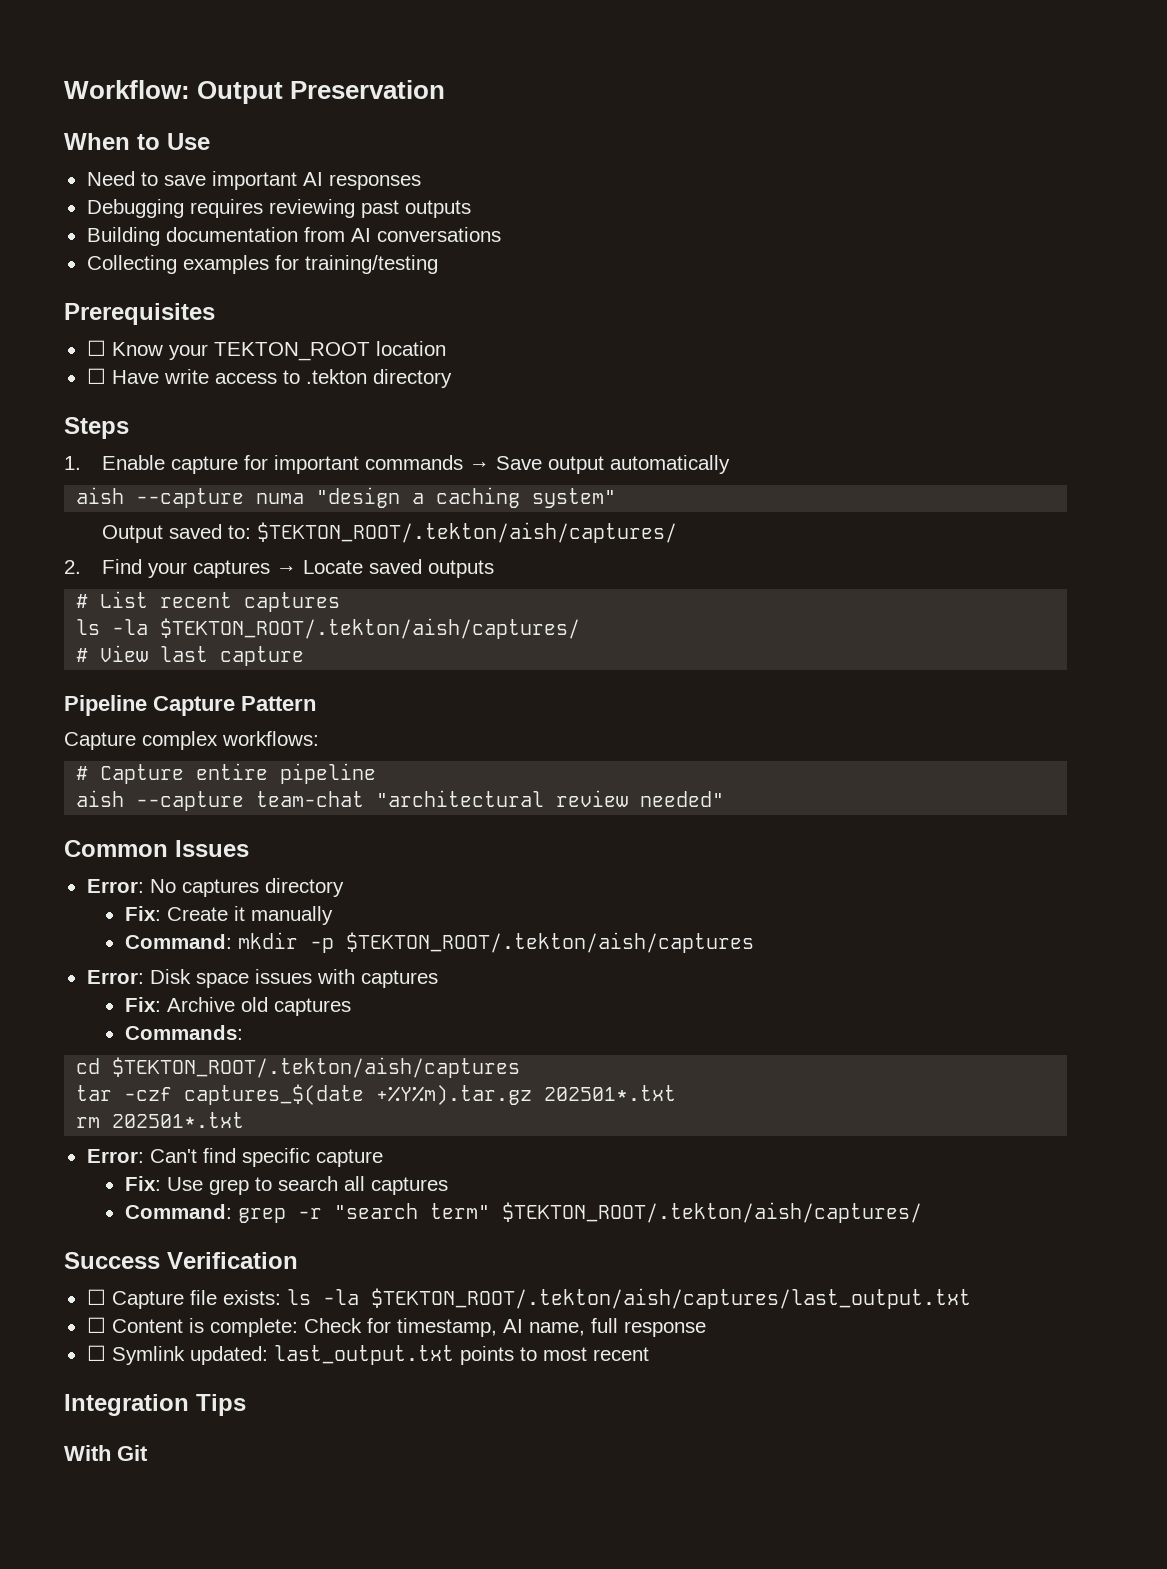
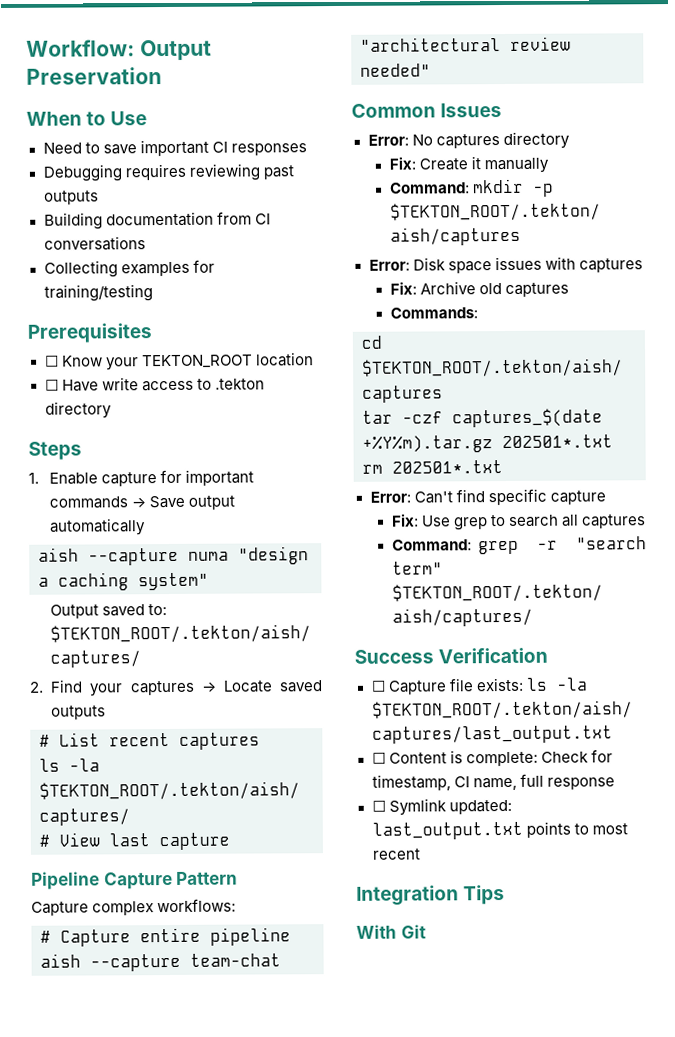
- Need to save important AI responses
+ Need to save important CI responses
- Building documentation from AI conversations
+ Building documentation from CI conversations
- ☐ Content is complete: Check for timestamp, AI name, full response
+ ☐ Content is complete: Check for timestamp, CI name, full response

